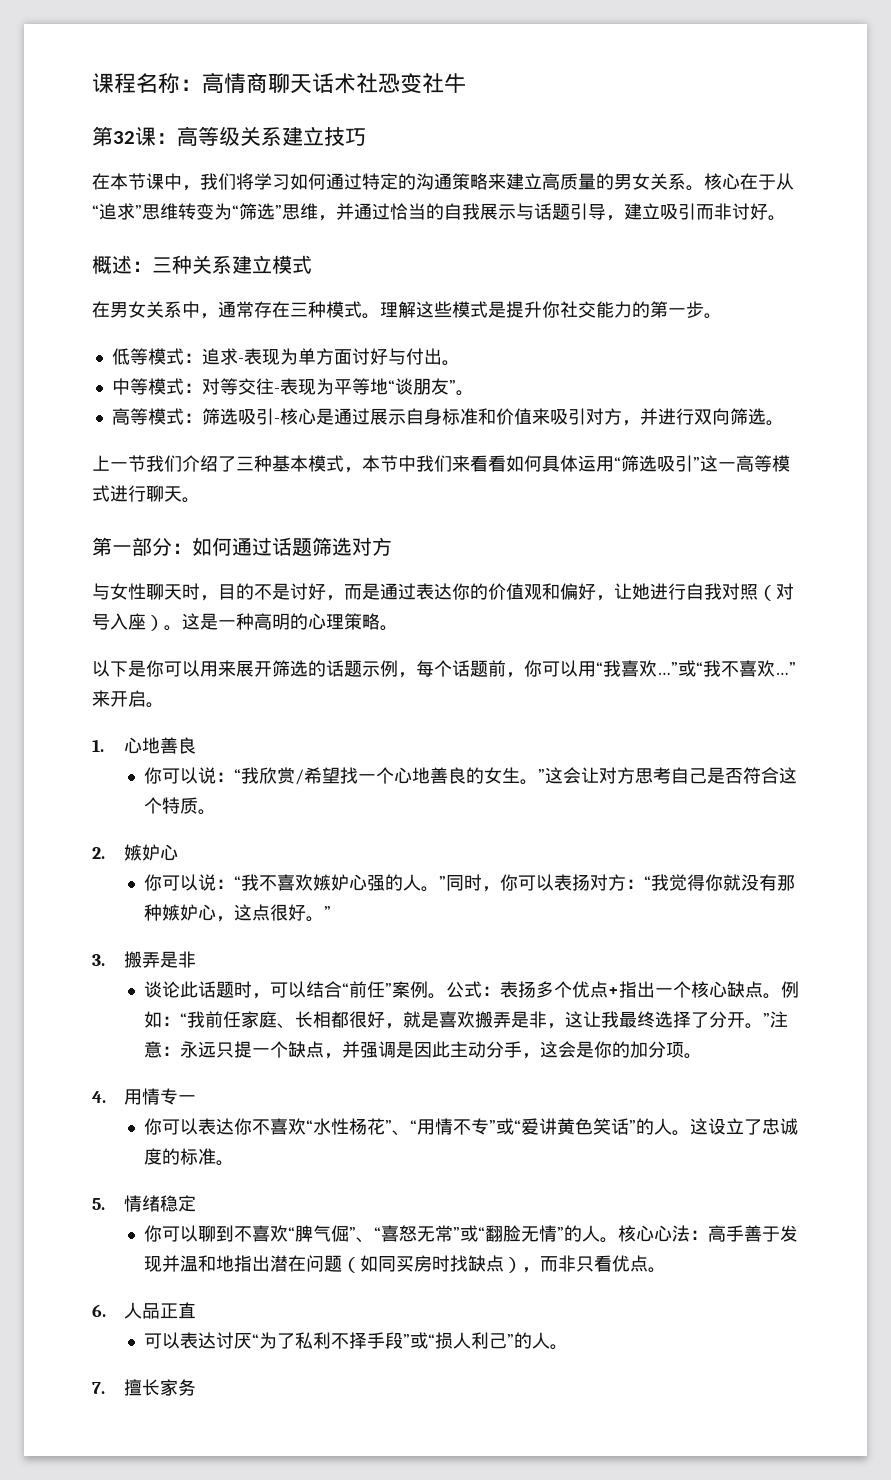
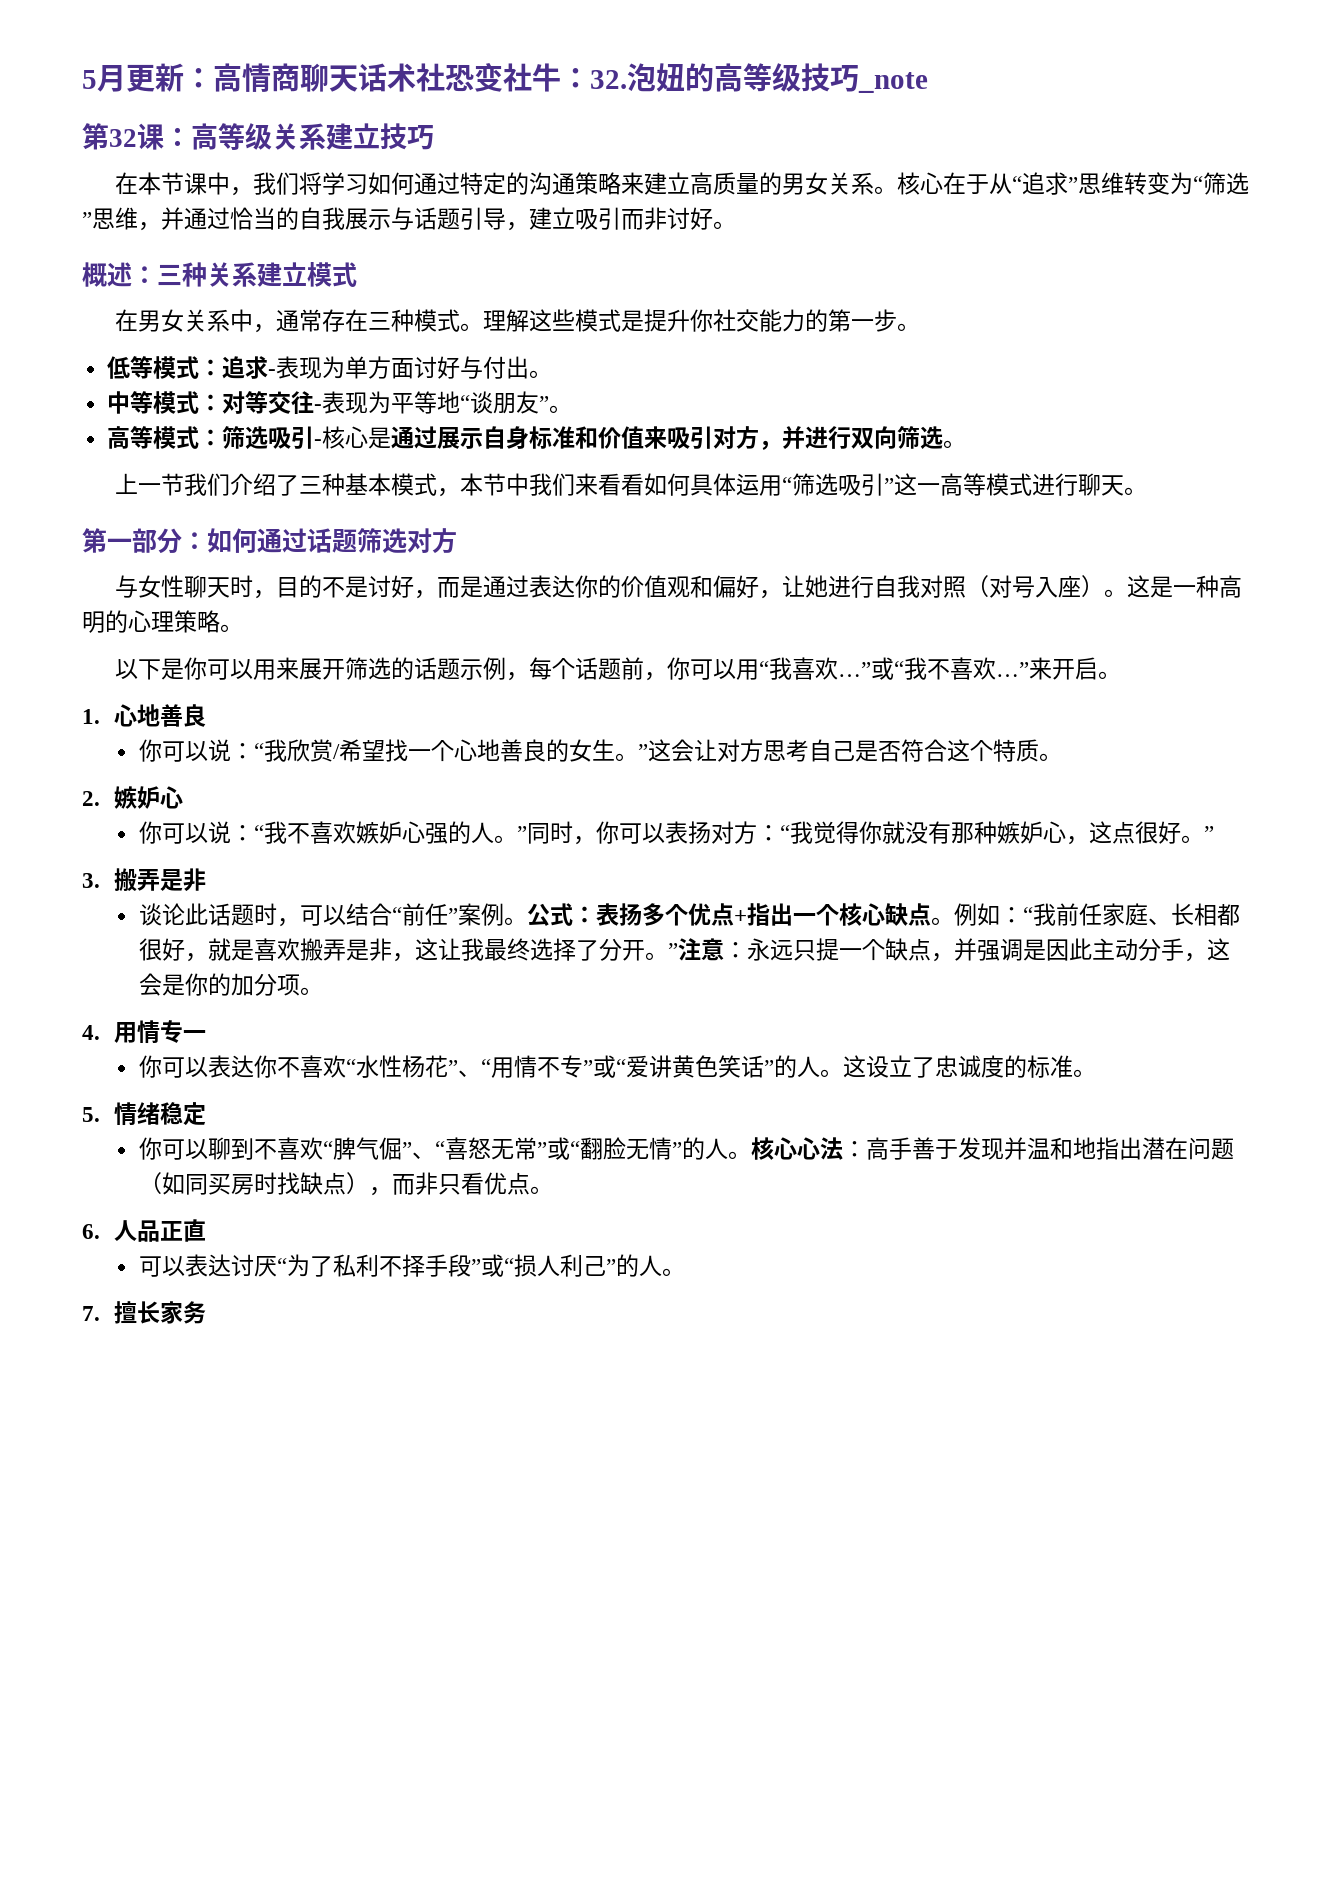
- 课程名称：高情商聊天话术社恐变社牛
+ 5月更新：高情商聊天话术社恐变社牛：32.泡妞的高等级技巧_note

